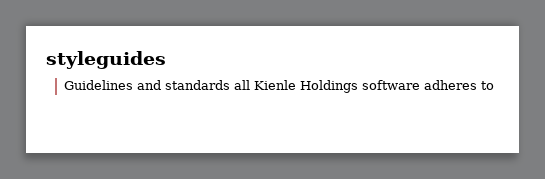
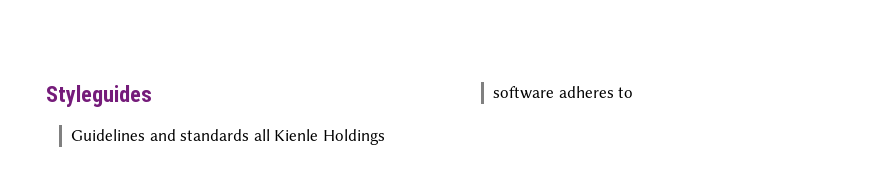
- styleguides
+ Styleguides

